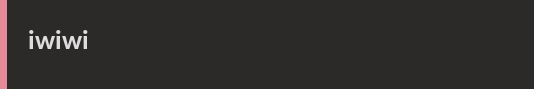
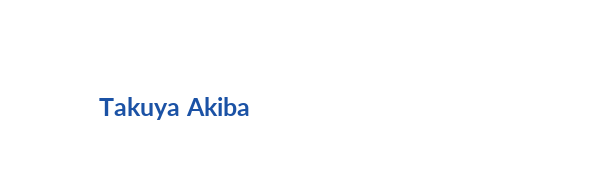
- iwiwi
+ Takuya Akiba

